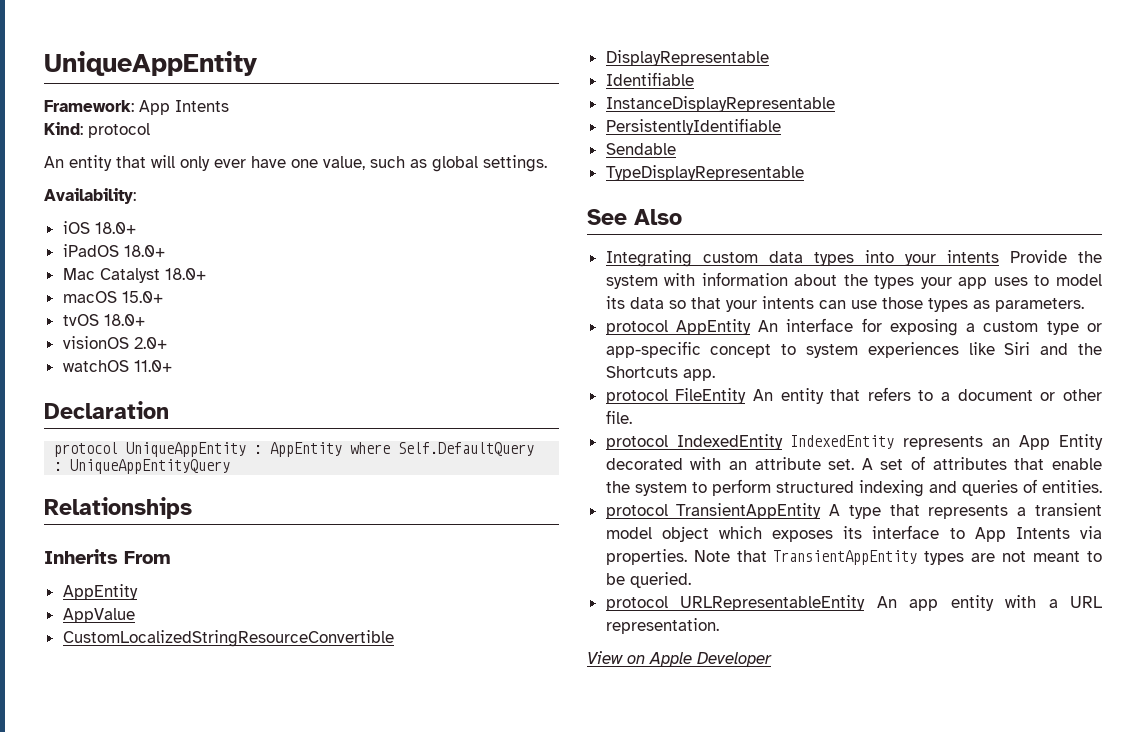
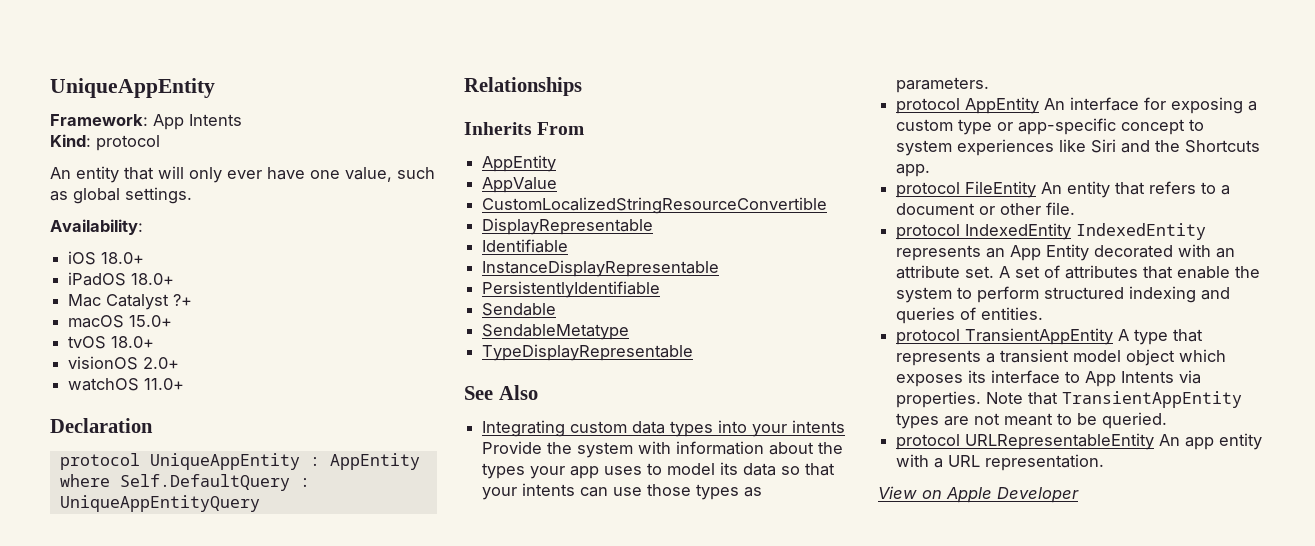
- Mac Catalyst 18.0+
+ Mac Catalyst ?+
+ SendableMetatype

